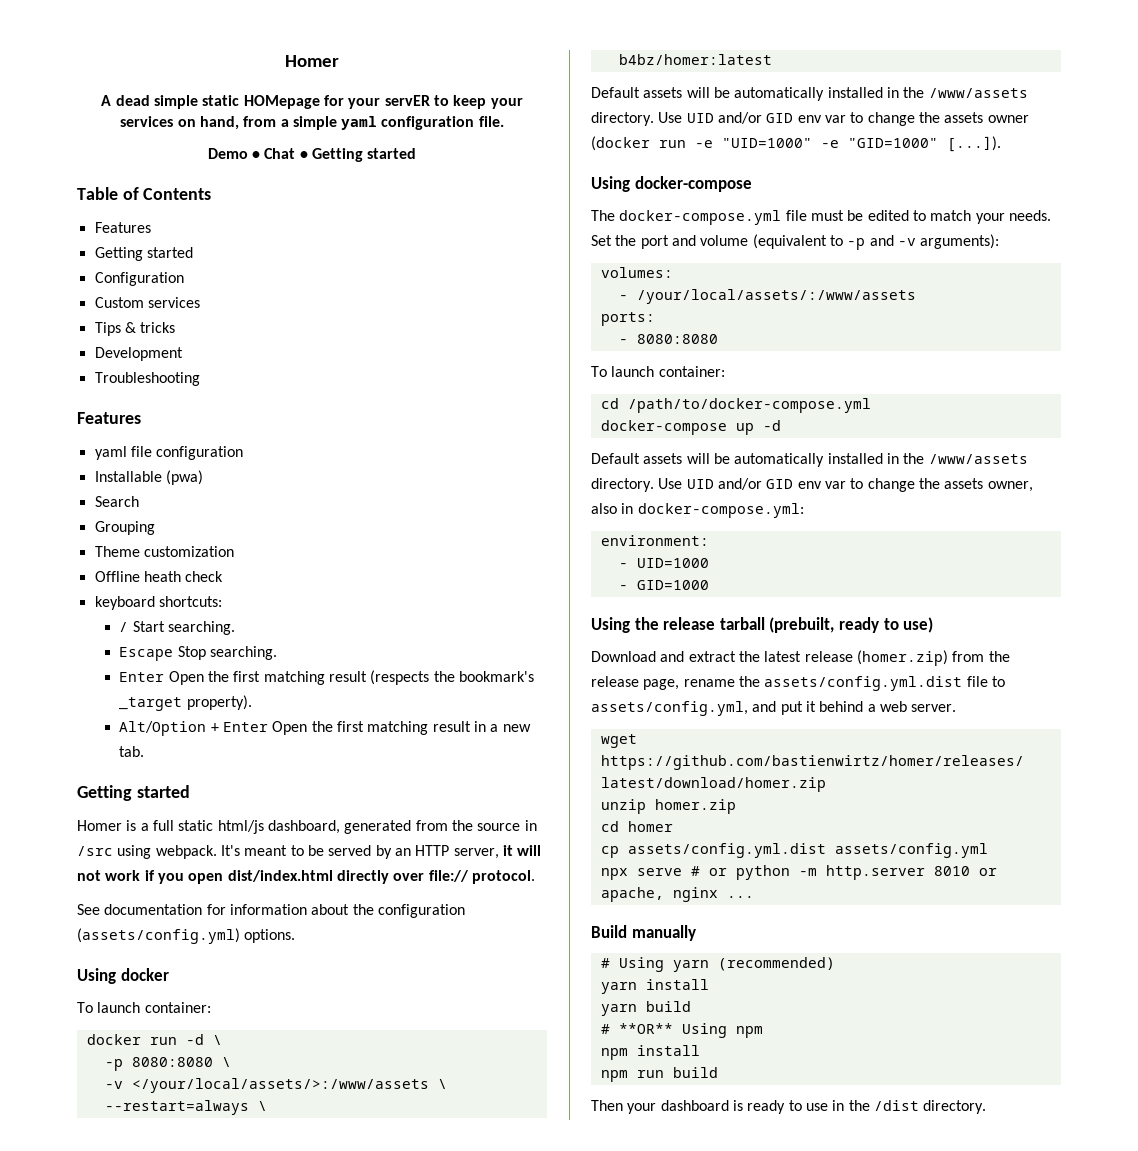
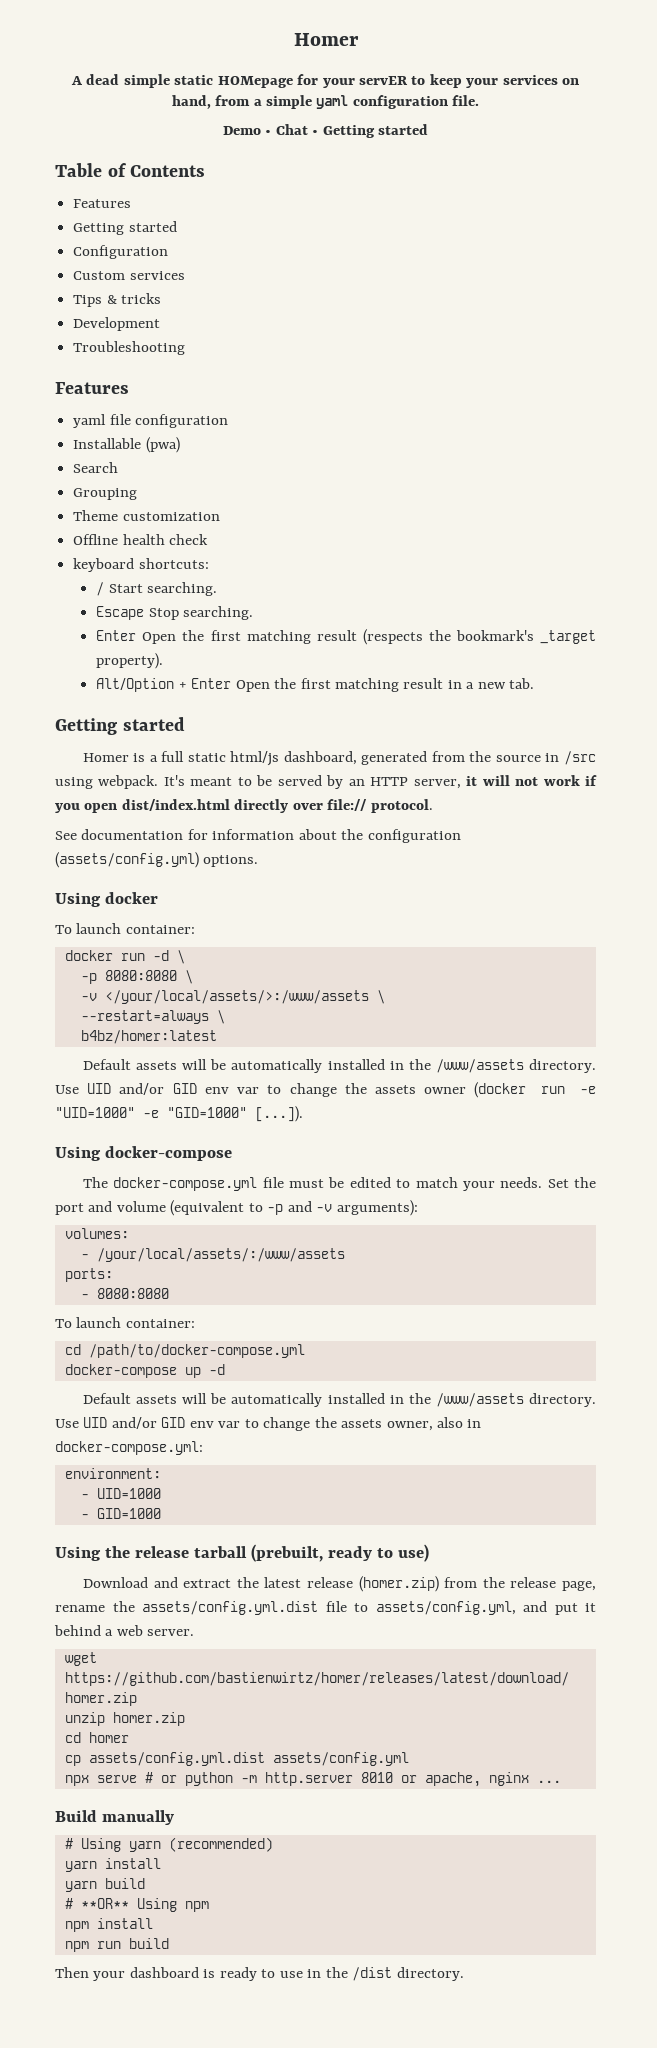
- Offline heath check
+ Offline health check

